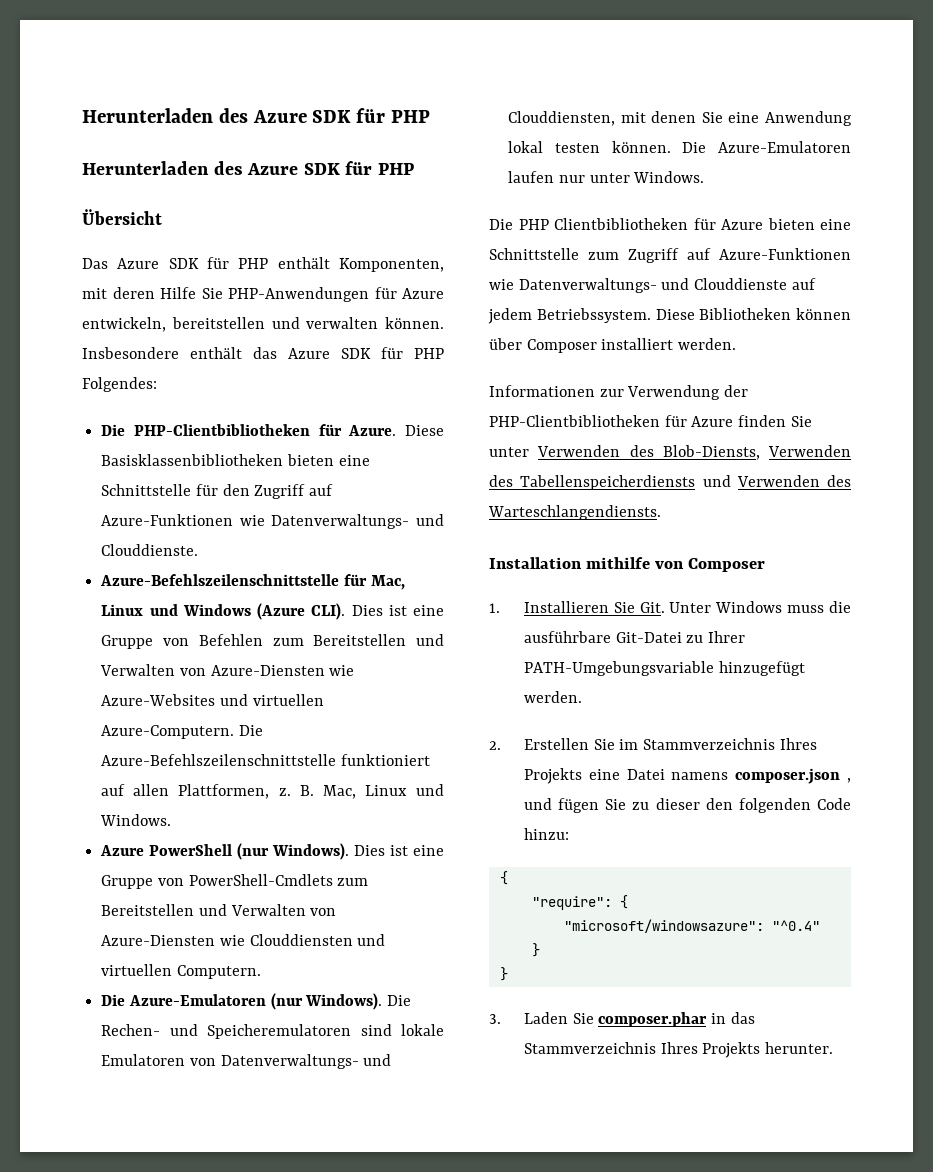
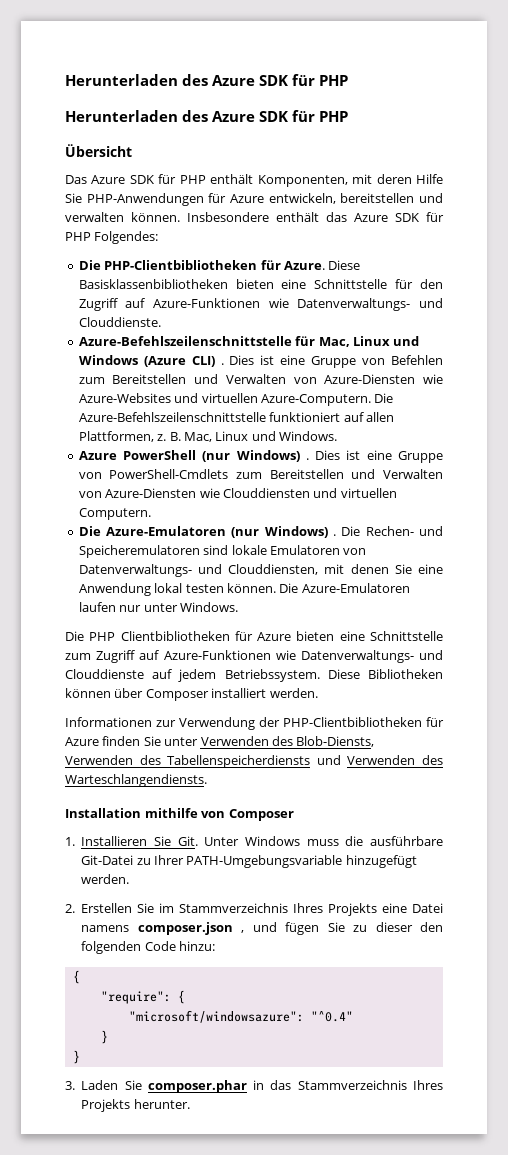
- Azure-Befehlszeilenschnittstelle für Mac, Linux und Windows (Azure CLI).
+ Azure-Befehlszeilenschnittstelle für Mac, Linux und Windows (Azure CLI) .
- Azure PowerShell (nur Windows).
+ Azure PowerShell (nur Windows) .
- Die Azure-Emulatoren (nur Windows).
+ Die Azure-Emulatoren (nur Windows) .

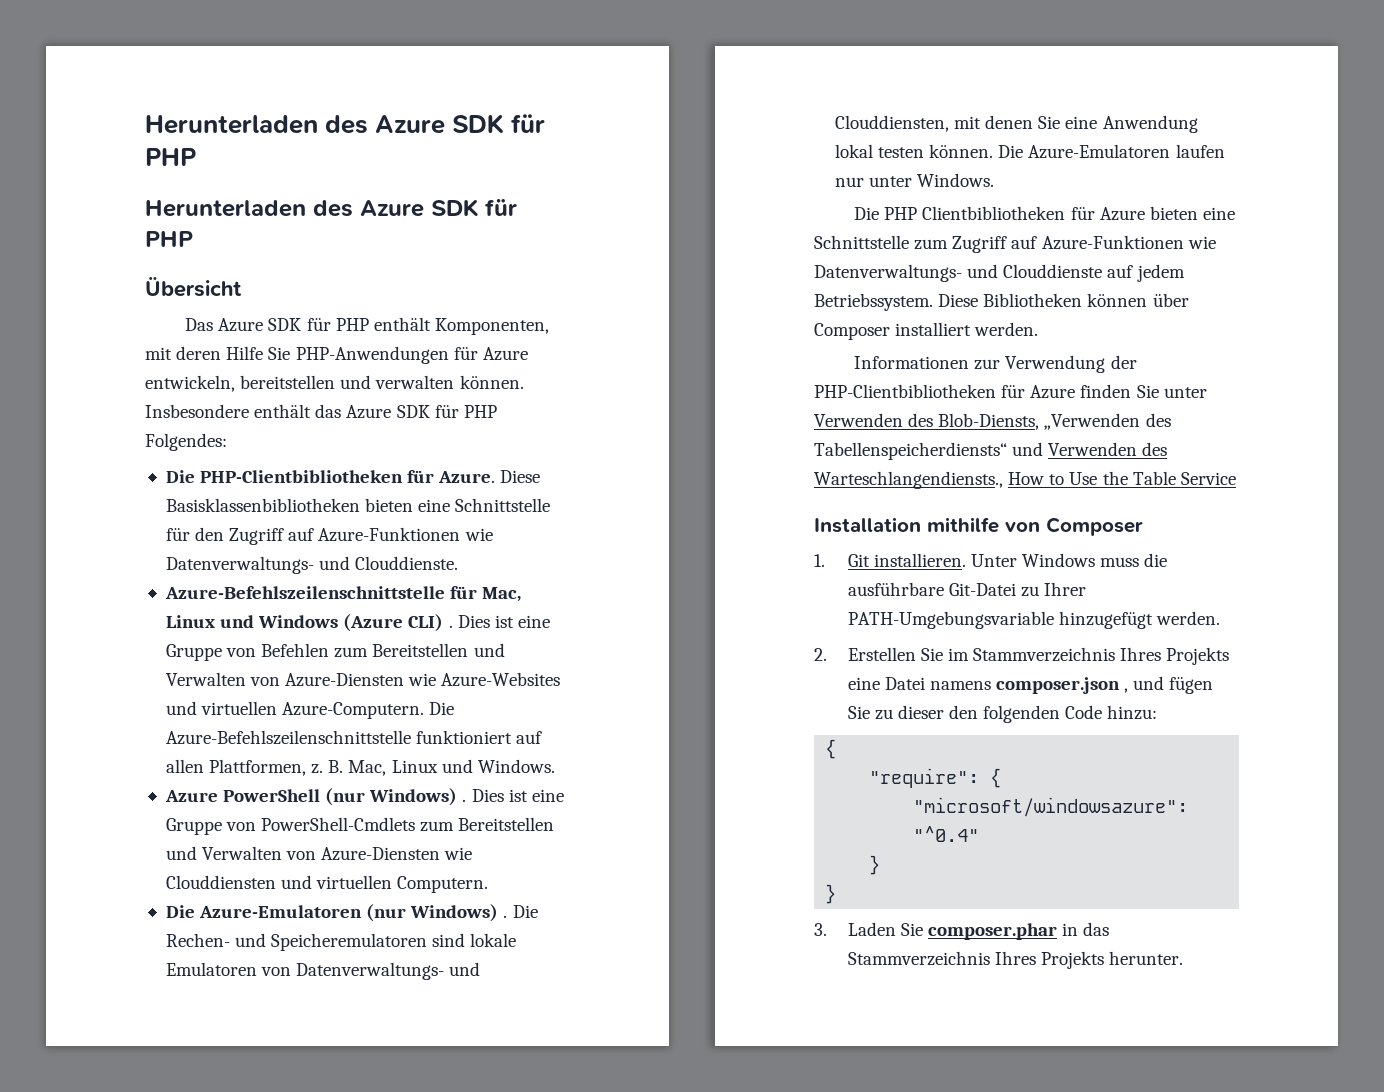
- Informationen zur Verwendung der PHP-Clientbibliotheken für Azure finden Sie unter Verwenden des Blob-Diensts, Verwenden des Tabellenspeicherdiensts und Verwenden des Warteschlangendiensts.
+ Informationen zur Verwendung der PHP-Clientbibliotheken für Azure finden Sie unter Verwenden des Blob-Diensts, „Verwenden des Tabellenspeicherdiensts“ und Verwenden des Warteschlangendiensts., How to Use the Table Service
- 1. Installieren Sie Git. Unter Windows muss die ausführbare Git-Datei zu Ihrer PATH-Umgebungsvariable hinzugefügt werden.
+ 1. Git installieren. Unter Windows muss die ausführbare Git-Datei zu Ihrer PATH-Umgebungsvariable hinzugefügt werden.

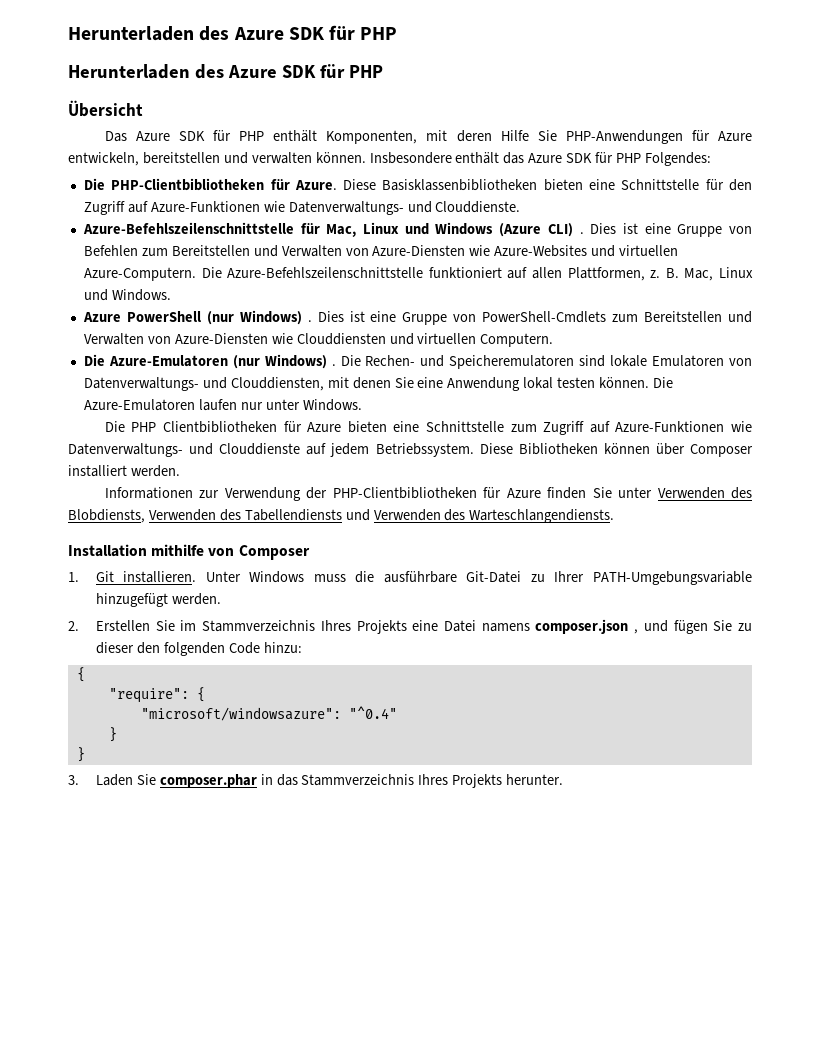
- Informationen zur Verwendung der PHP-Clientbibliotheken für Azure finden Sie unter Verwenden des Blob-Diensts, „Verwenden des Tabellenspeicherdiensts“ und Verwenden des Warteschlangendiensts., How to Use the Table Service
+ Informationen zur Verwendung der PHP-Clientbibliotheken für Azure finden Sie unter Verwenden des Blobdiensts, Verwenden des Tabellendiensts und Verwenden des Warteschlangendiensts.

